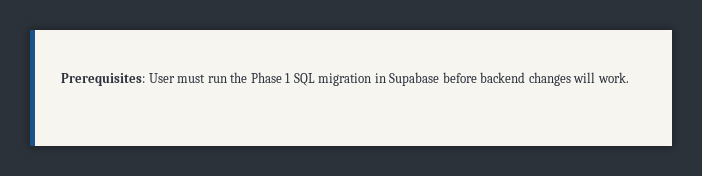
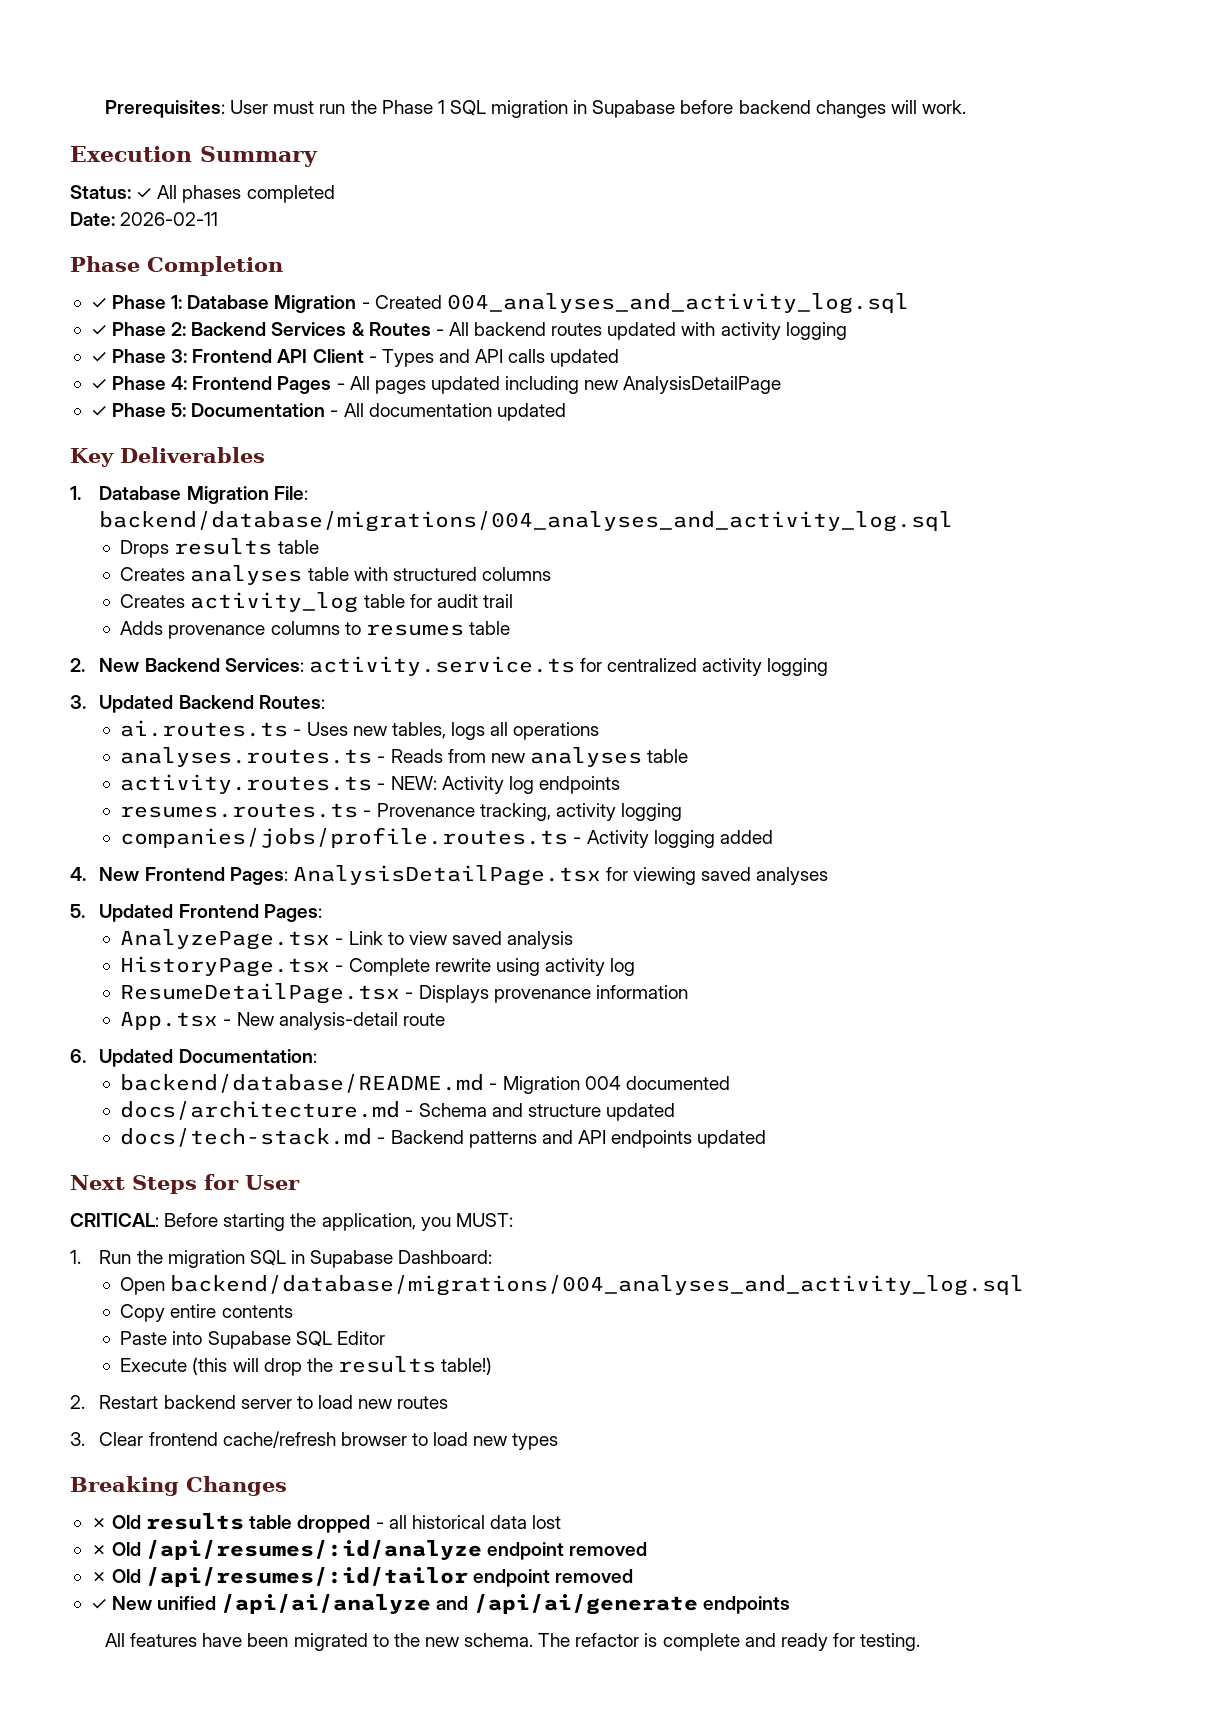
+ Execution Summary
+ Status: ✓ All phases completed
+ Date: 2026-02-11
+ Phase Completion
+ ✓ Phase 1: Database Migration - Created 004_analyses_and_activity_log.sql
+ ✓ Phase 2: Backend Services & Routes - All backend routes updated with activity logging
+ ✓ Phase 3: Frontend API Client - Types and API calls updated
+ ✓ Phase 4: Frontend Pages - All pages updated including new AnalysisDetailPage
+ ✓ Phase 5: Documentation - All documentation updated
+ Key Deliverables
+ 1. Database Migration File: backend/database/migrations/004_analyses_and_activity_log.sql
+ Drops results table
+ Creates analyses table with structured columns
+ Creates activity_log table for audit trail
+ Adds provenance columns to resumes table
+ 2. New Backend Services: activity.service.ts for centralized activity logging
+ 3. Updated Backend Routes:
+ ai.routes.ts - Uses new tables, logs all operations
+ analyses.routes.ts - Reads from new analyses table
+ activity.routes.ts - NEW: Activity log endpoints
+ resumes.routes.ts - Provenance tracking, activity logging
+ companies/jobs/profile.routes.ts - Activity logging added
+ 4. New Frontend Pages: AnalysisDetailPage.tsx for viewing saved analyses
+ 5. Updated Frontend Pages:
+ AnalyzePage.tsx - Link to view saved analysis
+ HistoryPage.tsx - Complete rewrite using activity log
+ ResumeDetailPage.tsx - Displays provenance information
+ App.tsx - New analysis-detail route
+ 6. Updated Documentation:
+ backend/database/README.md - Migration 004 documented
+ docs/architecture.md - Schema and structure updated
+ docs/tech-stack.md - Backend patterns and API endpoints updated
+ Next Steps for User
+ CRITICAL: Before starting the application, you MUST:
+ 1. Run the migration SQL in Supabase Dashboard:
+ Open backend/database/migrations/004_analyses_and_activity_log.sql
+ Copy entire contents
+ Paste into Supabase SQL Editor
+ Execute (this will drop the results table!)
+ 2. Restart backend server to load new routes
+ 3. Clear frontend cache/refresh browser to load new types
+ Breaking Changes
+ ✗ Old results table dropped - all historical data lost
+ ✗ Old /api/resumes/:id/analyze endpoint removed
+ ✗ Old /api/resumes/:id/tailor endpoint removed
+ ✓ New unified /api/ai/analyze and /api/ai/generate endpoints
+ All features have been migrated to the new schema. The refactor is complete and ready for testing.

